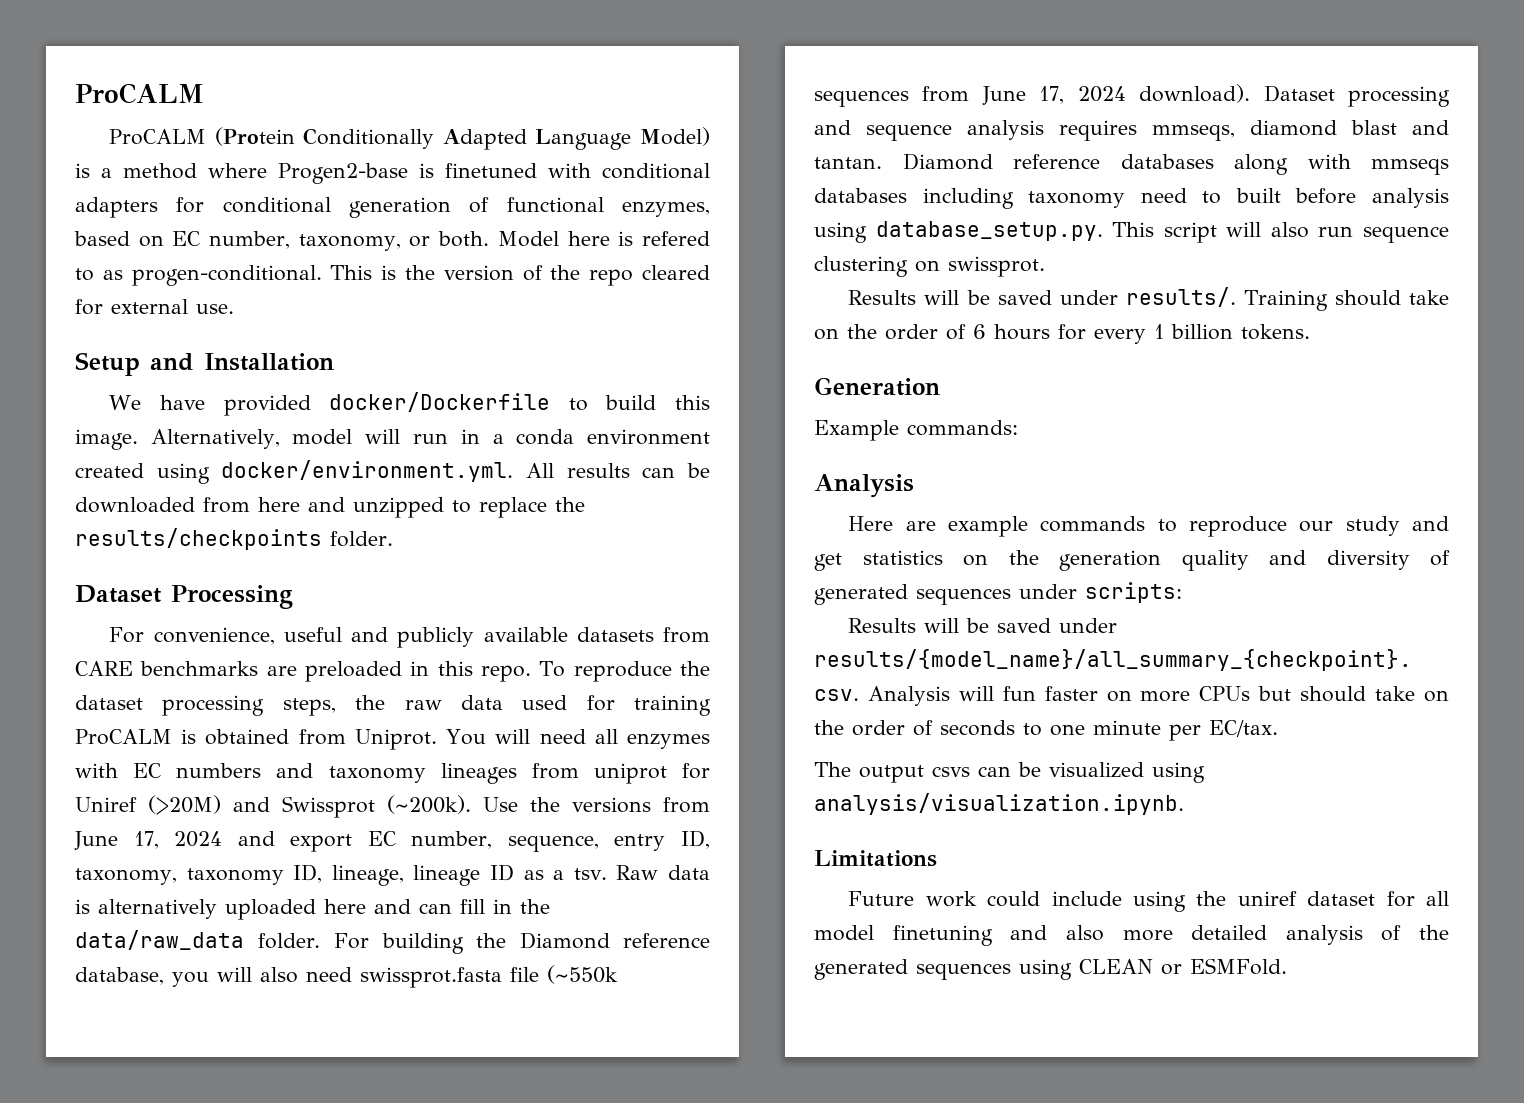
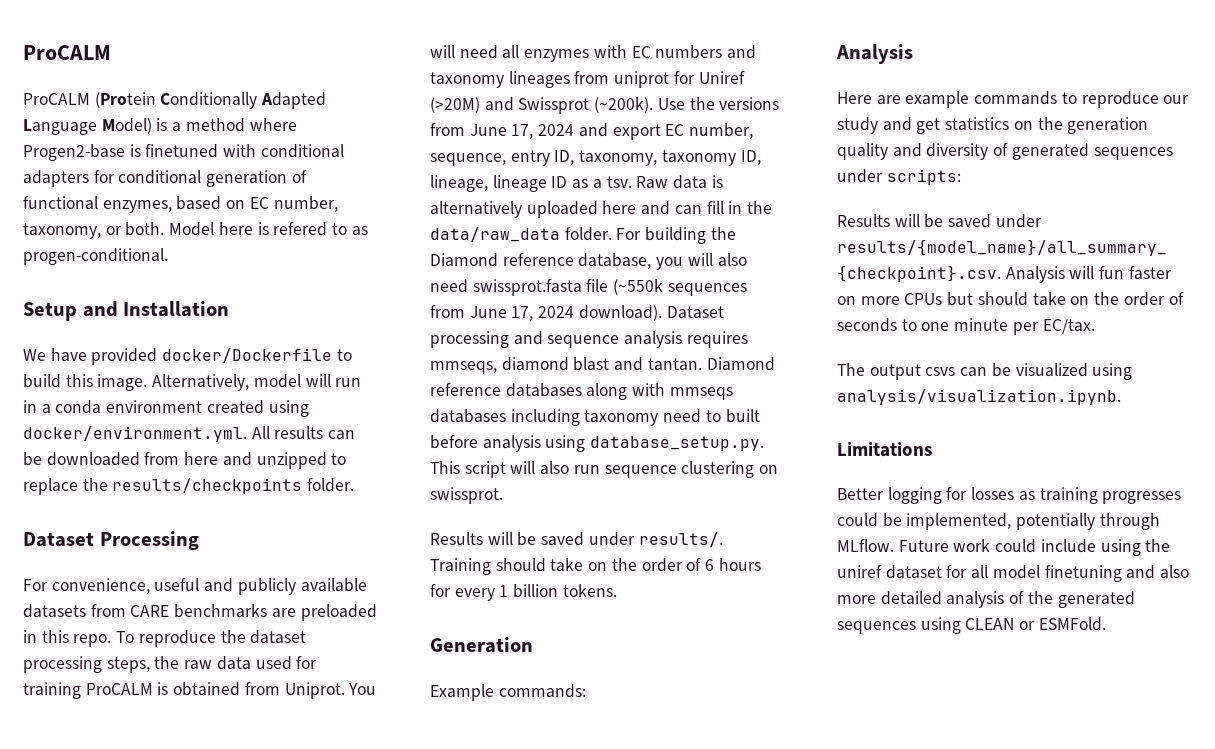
- This is the version of the repo cleared for external use.
+ Better logging for losses as training progresses could be implemented, potentially through MLflow.

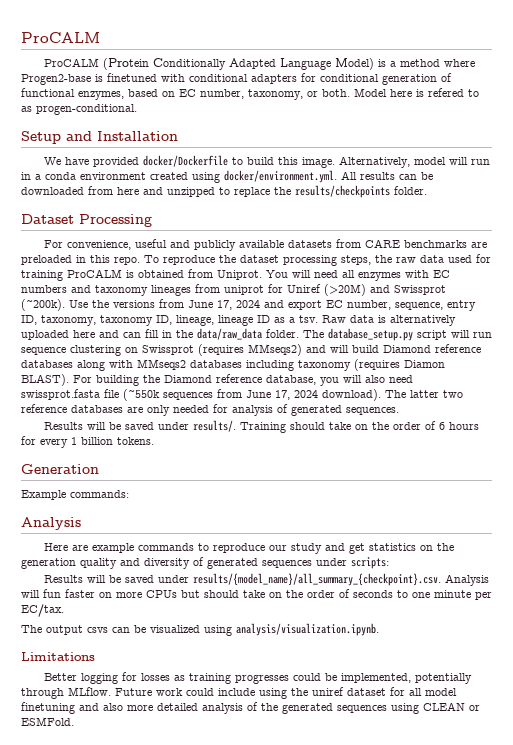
+ The database_setup.py script will run sequence clustering on Swissprot (requires MMseqs2) and will build Diamond reference databases along with MMseqs2 databases including taxonomy (requires Diamon BLAST).
- Dataset processing and sequence analysis requires mmseqs, diamond blast and tantan. Diamond reference databases along with mmseqs databases including taxonomy need to built before analysis using database_setup.py. This script will also run sequence clustering on swissprot.
+ The latter two reference databases are only needed for analysis of generated sequences.

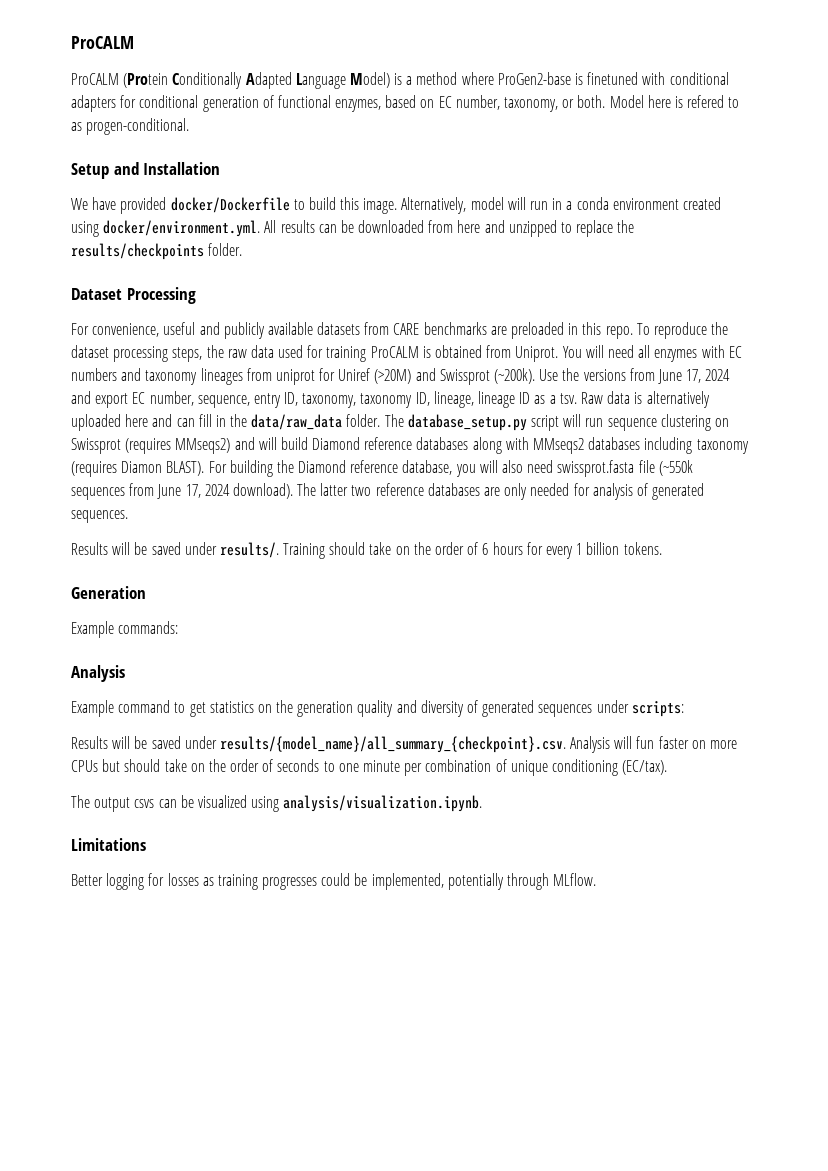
- ProCALM (Protein Conditionally Adapted Language Model) is a method where Progen2-base is finetuned with conditional adapters for conditional generation of functional enzymes, based on EC number, taxonomy, or both.
+ ProCALM (Protein Conditionally Adapted Language Model) is a method where ProGen2-base is finetuned with conditional adapters for conditional generation of functional enzymes, based on EC number, taxonomy, or both.
- Here are example commands to reproduce our study and get statistics on the generation quality and diversity of generated sequences under scripts:
+ Example command to get statistics on the generation quality and diversity of generated sequences under scripts:
- Results will be saved under results/{model_name}/all_summary_{checkpoint}.csv. Analysis will fun faster on more CPUs but should take on the order of seconds to one minute per EC/tax.
+ Results will be saved under results/{model_name}/all_summary_{checkpoint}.csv. Analysis will fun faster on more CPUs but should take on the order of seconds to one minute per combination of unique conditioning (EC/tax).
- Future work could include using the uniref dataset for all model finetuning and also more detailed analysis of the generated sequences using CLEAN or ESMFold.

